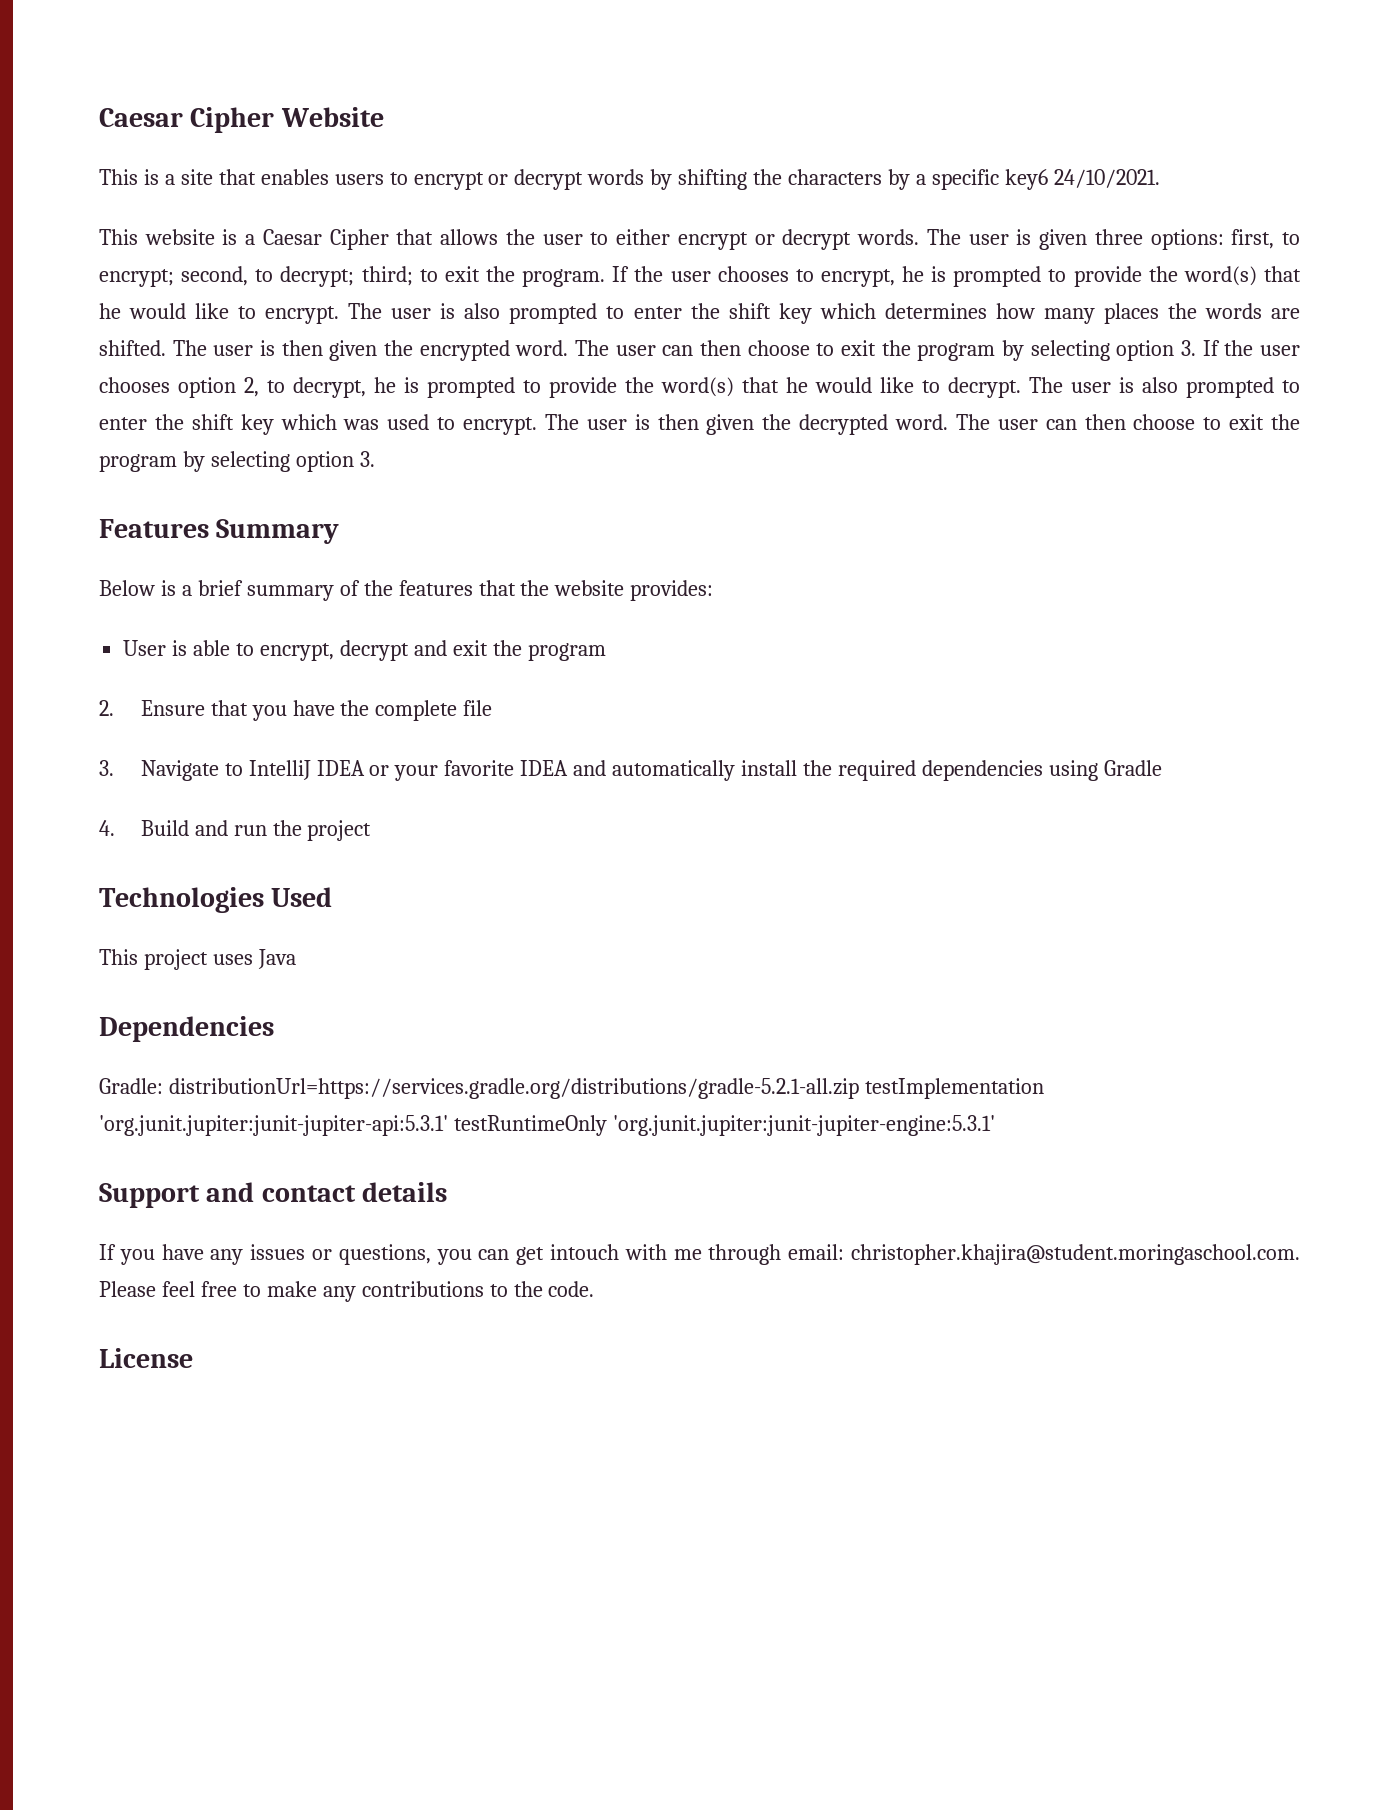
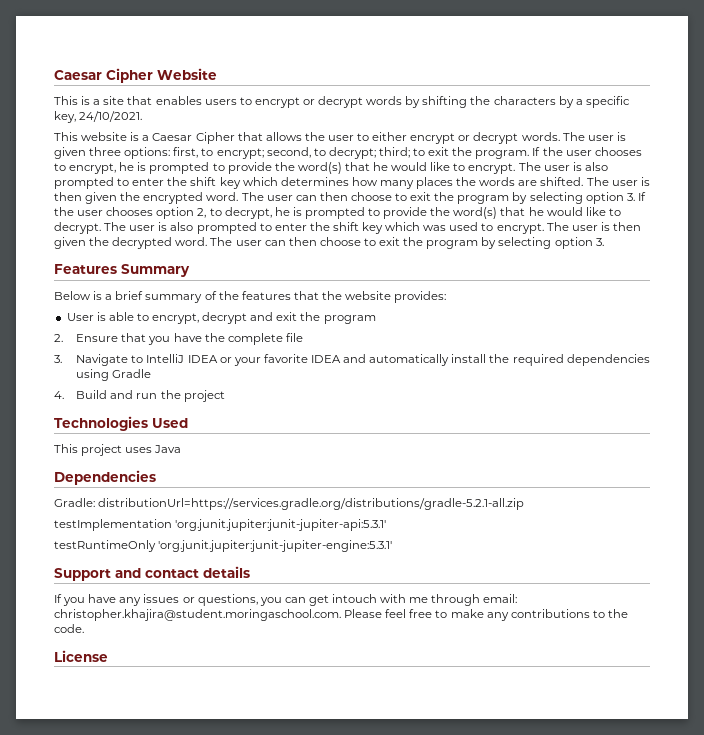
- This is a site that enables users to encrypt or decrypt words by shifting the characters by a specific key6 24/10/2021.
+ This is a site that enables users to encrypt or decrypt words by shifting the characters by a specific key, 24/10/2021.
- Gradle: distributionUrl=https://services.gradle.org/distributions/gradle-5.2.1-all.zip testImplementation 'org.junit.jupiter:junit-jupiter-api:5.3.1' testRuntimeOnly 'org.junit.jupiter:junit-jupiter-engine:5.3.1'
+ Gradle: distributionUrl=https://services.gradle.org/distributions/gradle-5.2.1-all.zip
+ testImplementation 'org.junit.jupiter:junit-jupiter-api:5.3.1'
+ testRuntimeOnly 'org.junit.jupiter:junit-jupiter-engine:5.3.1'

